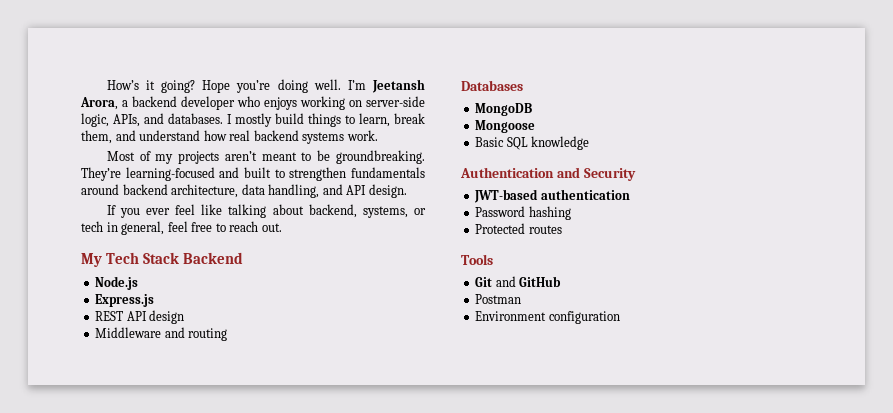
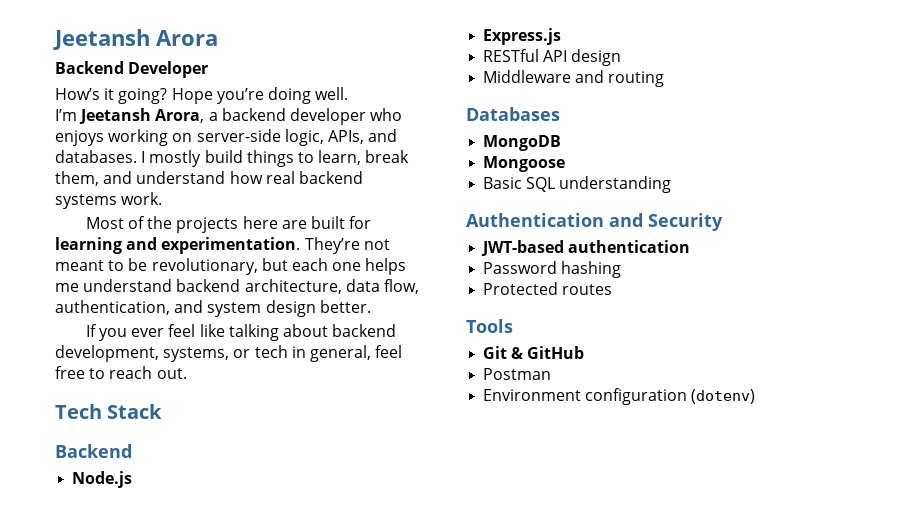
+ Jeetansh Arora
+ Backend Developer
- Hope you’re doing well. I’m Jeetansh Arora, a backend developer who enjoys working on server-side logic, APIs, and databases.
+ Hope you’re doing well.
+ I’m Jeetansh Arora, a backend developer who enjoys working on server-side logic, APIs, and databases.
- Most of my projects aren’t meant to be groundbreaking. They’re learning-focused and built to strengthen fundamentals around backend architecture, data handling, and API design.
+ Most of the projects here are built for learning and experimentation. They’re not meant to be revolutionary, but each one helps me understand backend architecture, data flow, authentication, and system design better.
- If you ever feel like talking about backend, systems, or tech in general, feel free to reach out.
+ If you ever feel like talking about backend development, systems, or tech in general, feel free to reach out.
- My Tech Stack Backend
+ Tech Stack
+ Backend
- REST API design
+ RESTful API design
- Basic SQL knowledge
+ Basic SQL understanding
- Git and GitHub
+ Git & GitHub
- Environment configuration
+ Environment configuration (dotenv)

